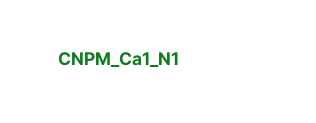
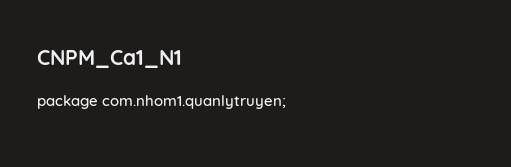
+ package com.nhom1.quanlytruyen;

